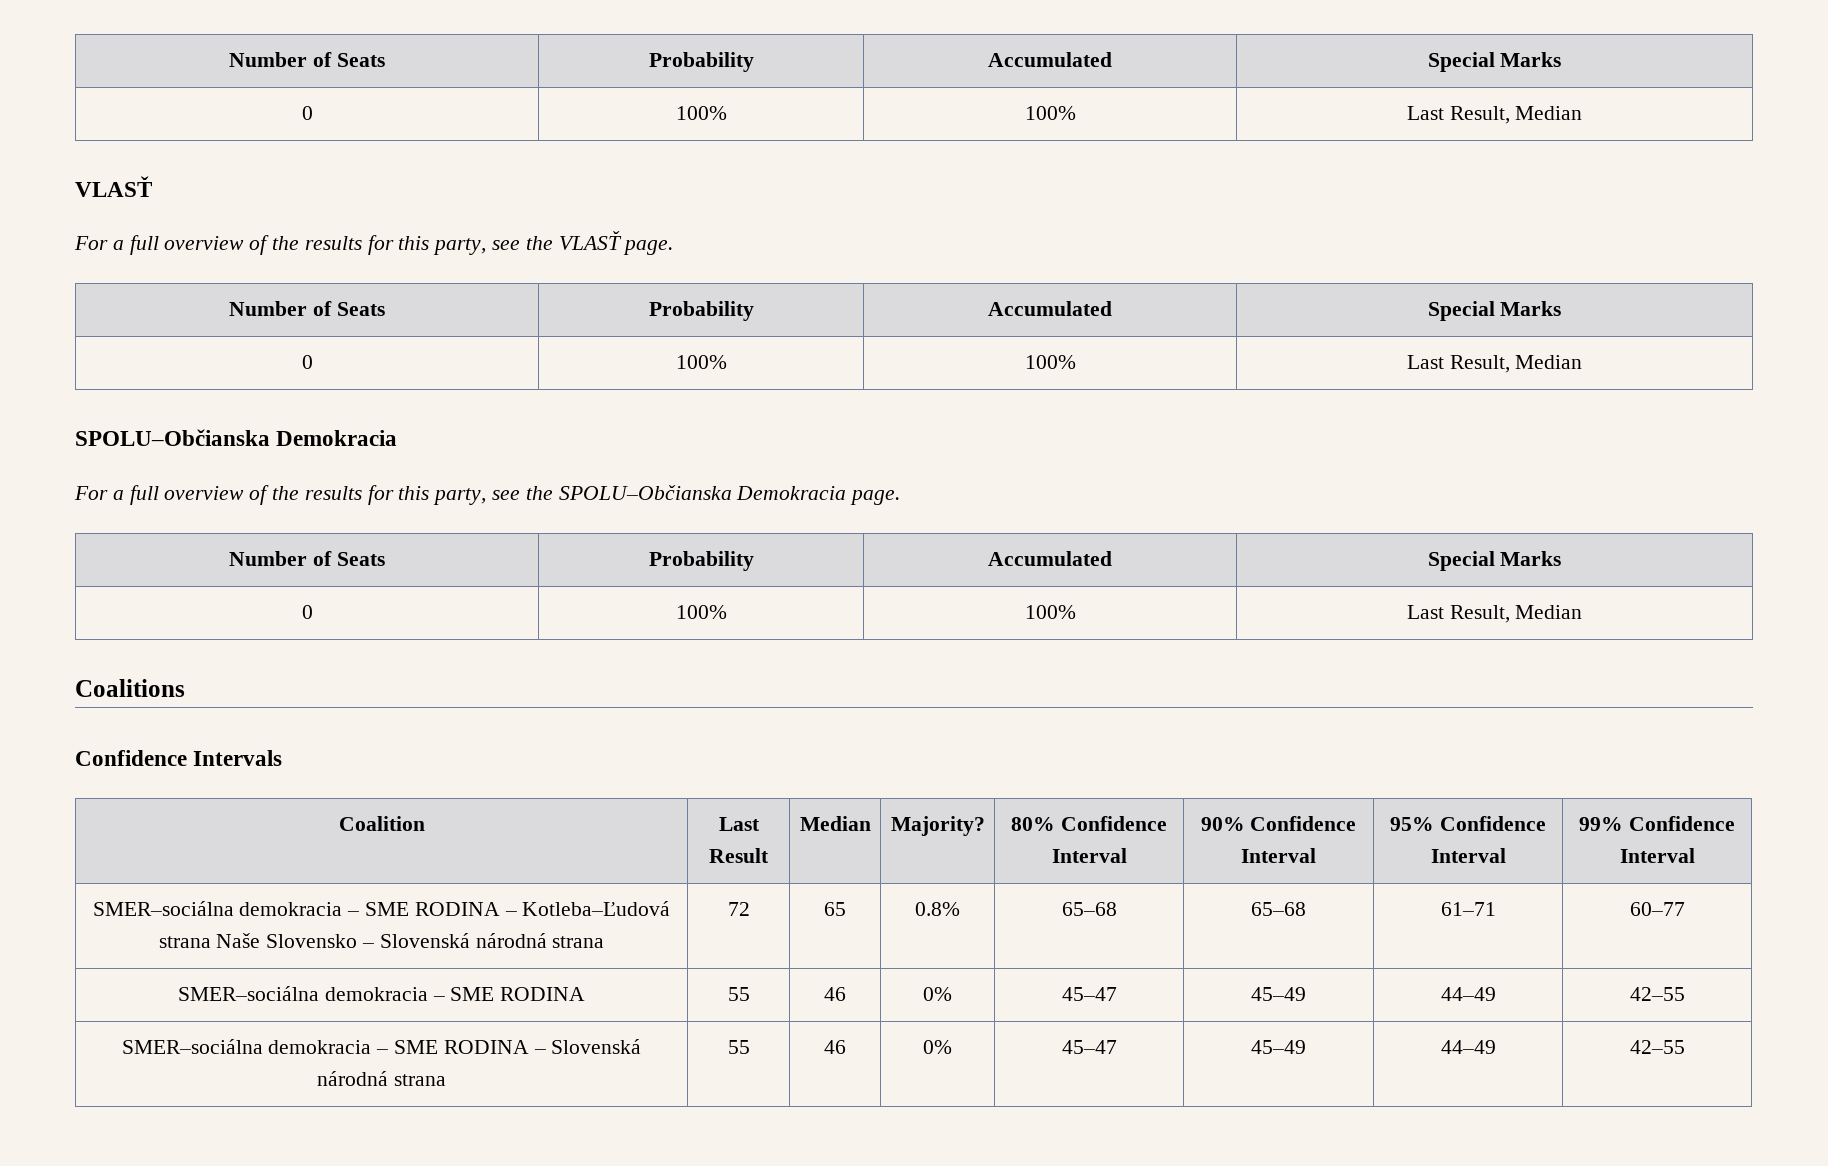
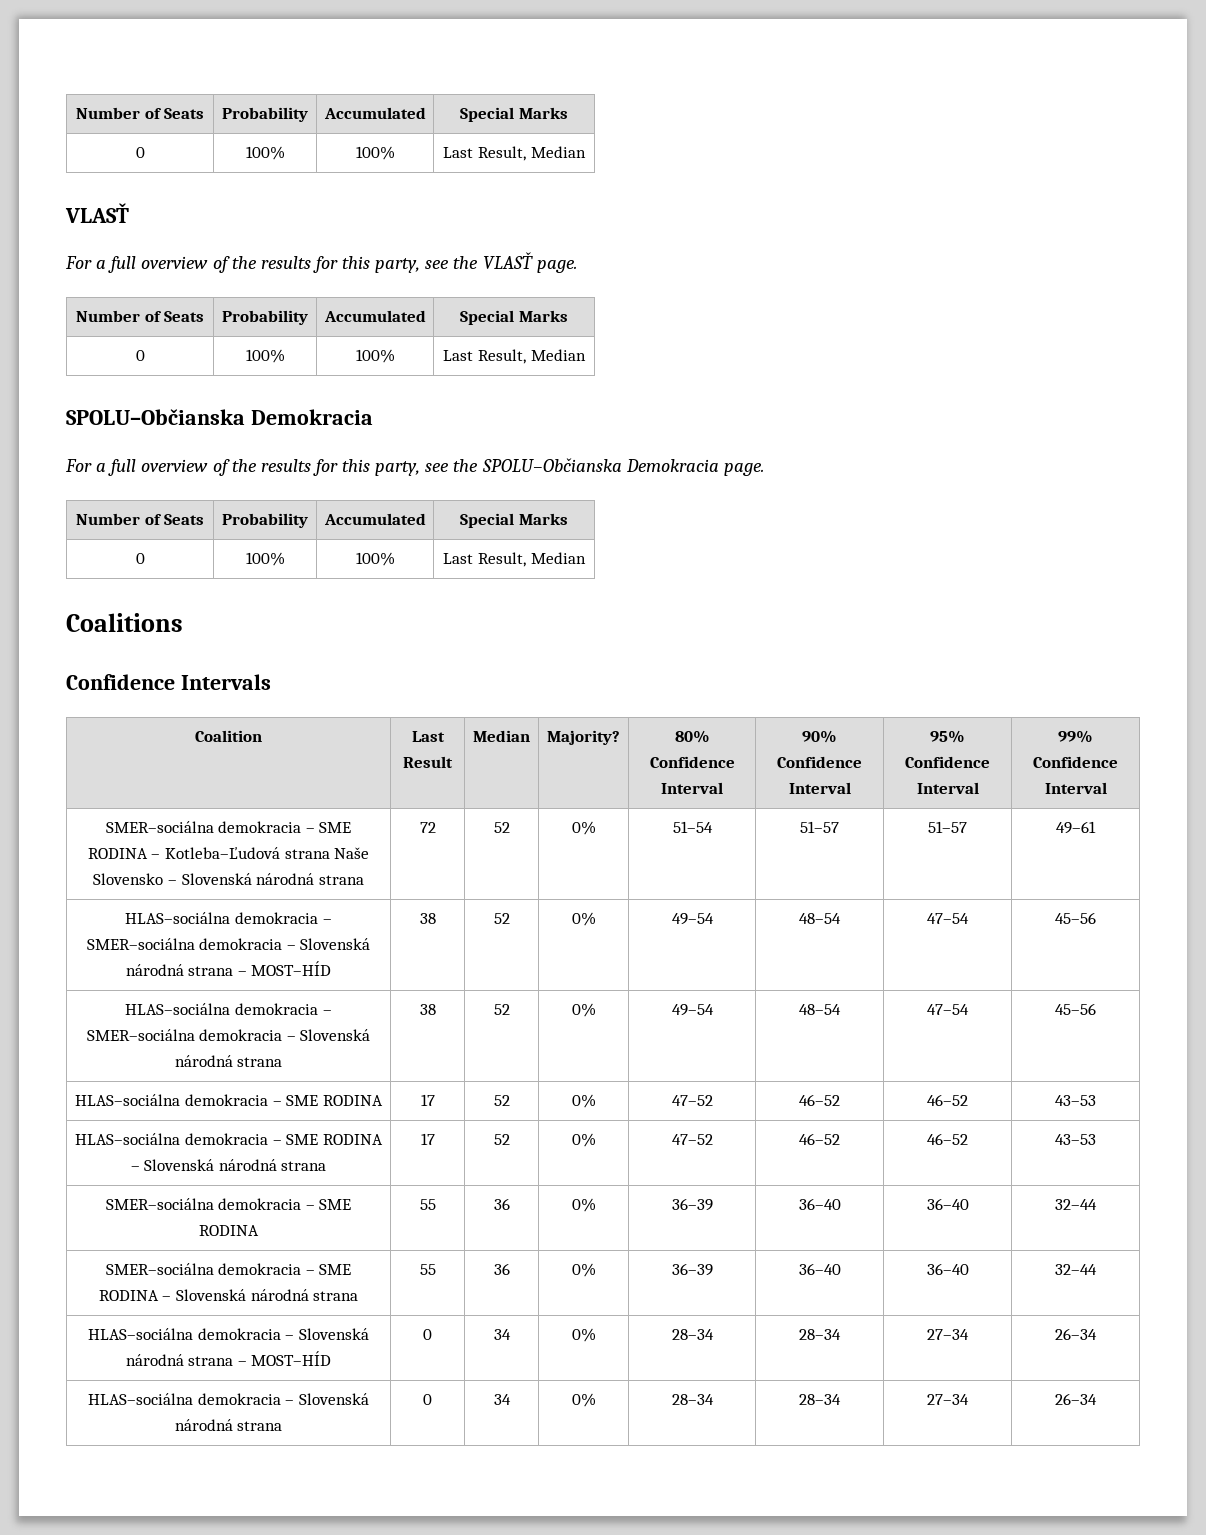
- SMER–sociálna demokracia – SME RODINA – Kotleba–Ľudová strana Naše Slovensko – Slovenská národná strana | 72 | 65 | 0.8% | 65–68 | 65–68 | 61–71 | 60–77
+ SMER–sociálna demokracia – SME RODINA – Kotleba–Ľudová strana Naše Slovensko – Slovenská národná strana | 72 | 52 | 0% | 51–54 | 51–57 | 51–57 | 49–61
+ HLAS–sociálna demokracia – SMER–sociálna demokracia – Slovenská národná strana – MOST–HÍD | 38 | 52 | 0% | 49–54 | 48–54 | 47–54 | 45–56
+ HLAS–sociálna demokracia – SMER–sociálna demokracia – Slovenská národná strana | 38 | 52 | 0% | 49–54 | 48–54 | 47–54 | 45–56
+ HLAS–sociálna demokracia – SME RODINA | 17 | 52 | 0% | 47–52 | 46–52 | 46–52 | 43–53
+ HLAS–sociálna demokracia – SME RODINA – Slovenská národná strana | 17 | 52 | 0% | 47–52 | 46–52 | 46–52 | 43–53
- SMER–sociálna demokracia – SME RODINA | 55 | 46 | 0% | 45–47 | 45–49 | 44–49 | 42–55
+ SMER–sociálna demokracia – SME RODINA | 55 | 36 | 0% | 36–39 | 36–40 | 36–40 | 32–44
- SMER–sociálna demokracia – SME RODINA – Slovenská národná strana | 55 | 46 | 0% | 45–47 | 45–49 | 44–49 | 42–55
+ SMER–sociálna demokracia – SME RODINA – Slovenská národná strana | 55 | 36 | 0% | 36–39 | 36–40 | 36–40 | 32–44
+ HLAS–sociálna demokracia – Slovenská národná strana – MOST–HÍD | 0 | 34 | 0% | 28–34 | 28–34 | 27–34 | 26–34
+ HLAS–sociálna demokracia – Slovenská národná strana | 0 | 34 | 0% | 28–34 | 28–34 | 27–34 | 26–34

